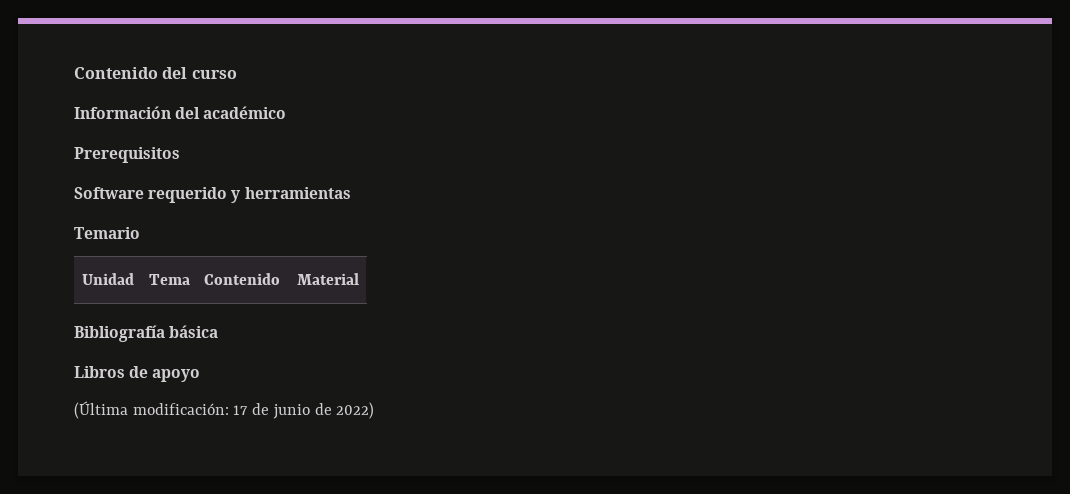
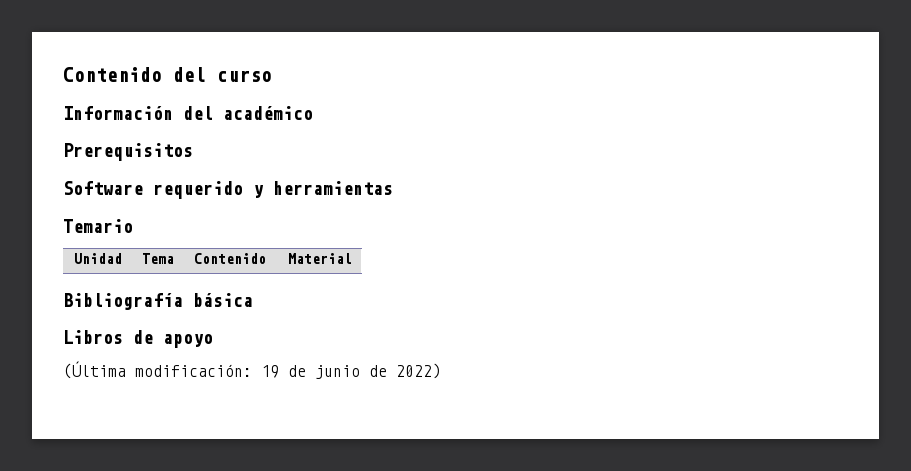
- (Última modificación: 17 de junio de 2022)
+ (Última modificación: 19 de junio de 2022)

